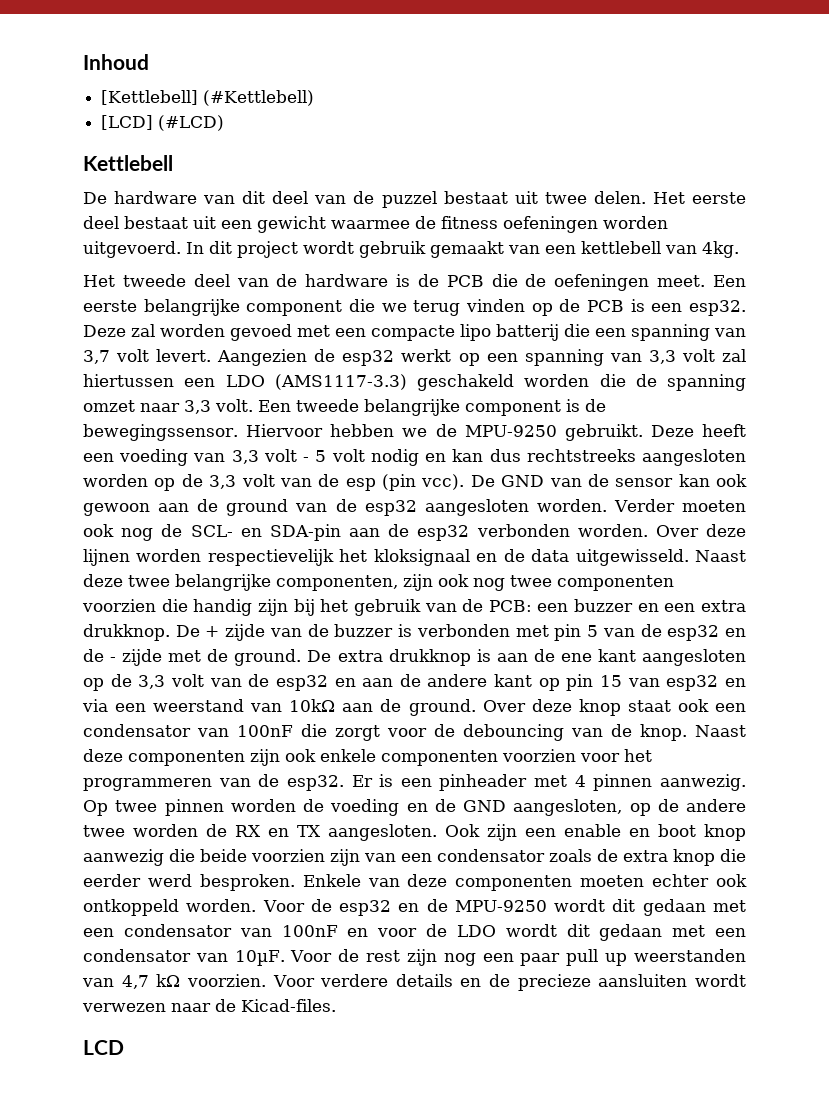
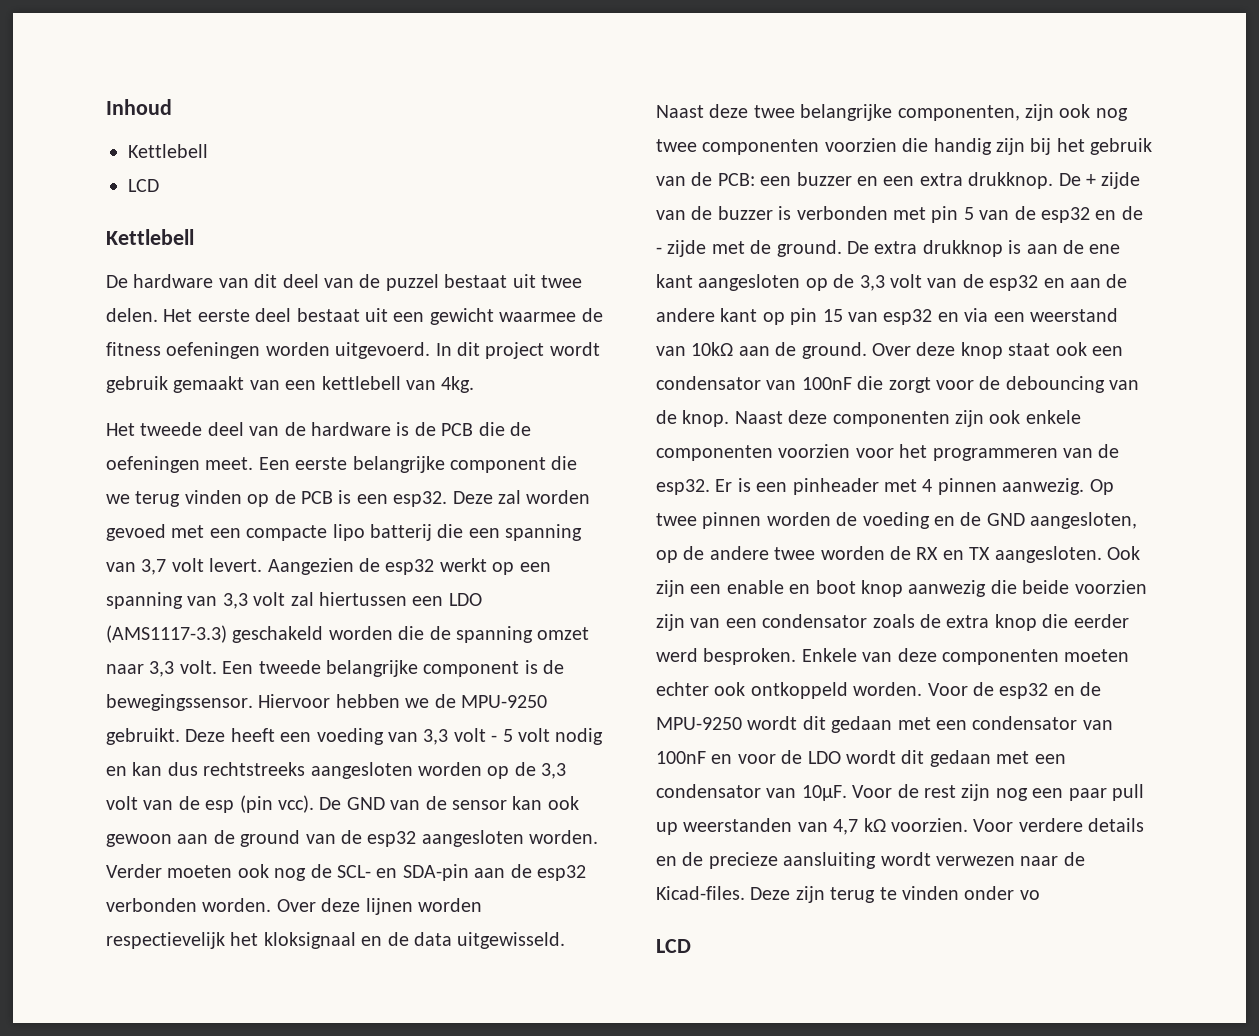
  Inhoud
- [Kettlebell] (#Kettlebell)
- [LCD] (#LCD)
+ Kettlebell
+ LCD
- Voor verdere details en de precieze aansluiten wordt verwezen naar de Kicad-files.
+ Voor verdere details en de precieze aansluiting wordt verwezen naar de Kicad-files. Deze zijn terug te vinden onder vo

